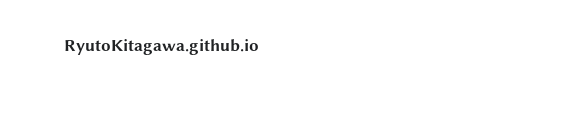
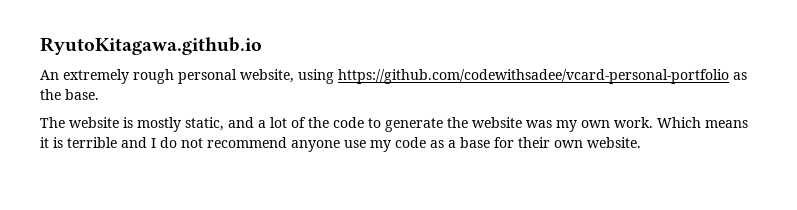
+ An extremely rough personal website, using https://github.com/codewithsadee/vcard-personal-portfolio as the base.
+ The website is mostly static, and a lot of the code to generate the website was my own work. Which means it is terrible and I do not recommend anyone use my code as a base for their own website.

